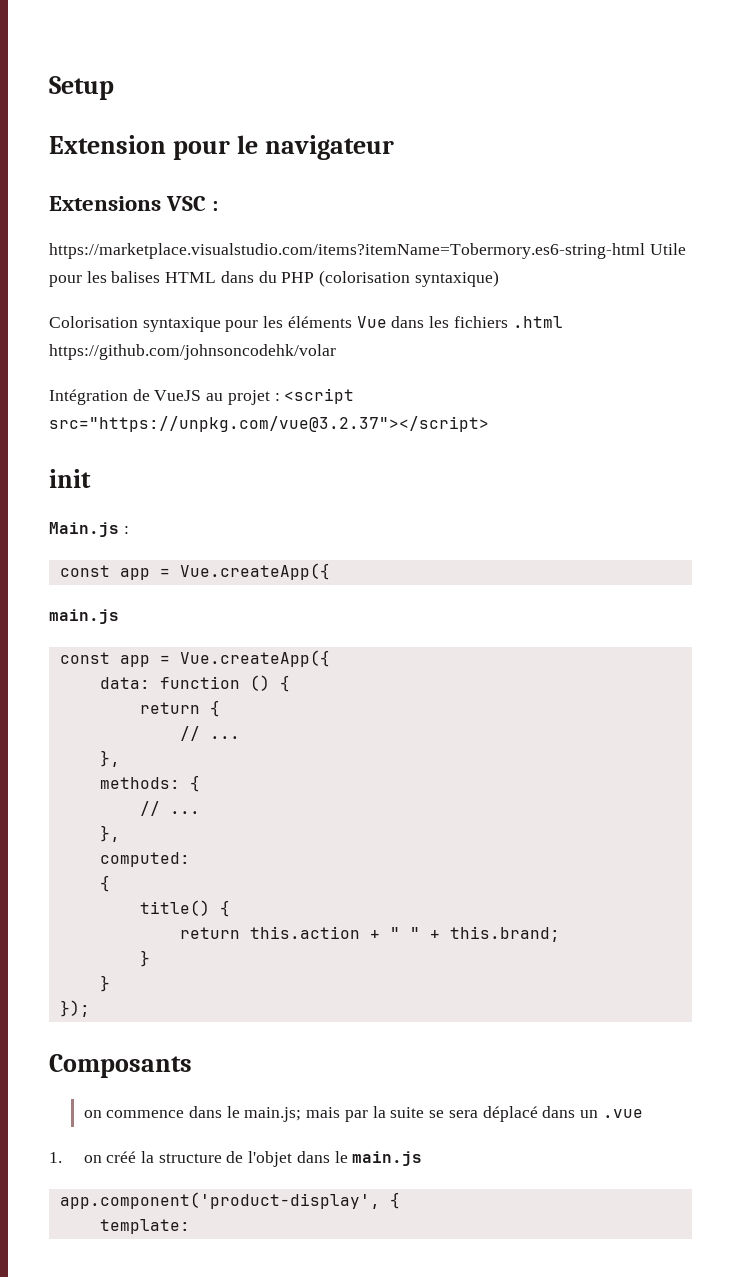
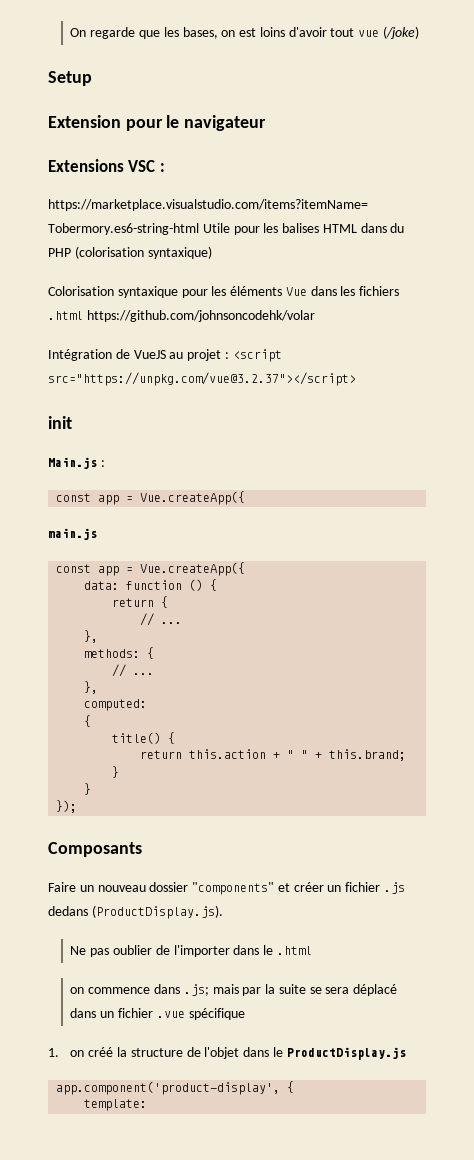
+ On regarde que les bases, on est loins d'avoir tout vue (/joke)
+ Faire un nouveau dossier "components" et créer un fichier .js dedans (ProductDisplay.js).
+ Ne pas oublier de l'importer dans le .html
- on commence dans le main.js; mais par la suite se sera déplacé dans un .vue
+ on commence dans .js; mais par la suite se sera déplacé dans un fichier .vue spécifique
- 1. on créé la structure de l'objet dans le main.js
+ 1. on créé la structure de l'objet dans le ProductDisplay.js

